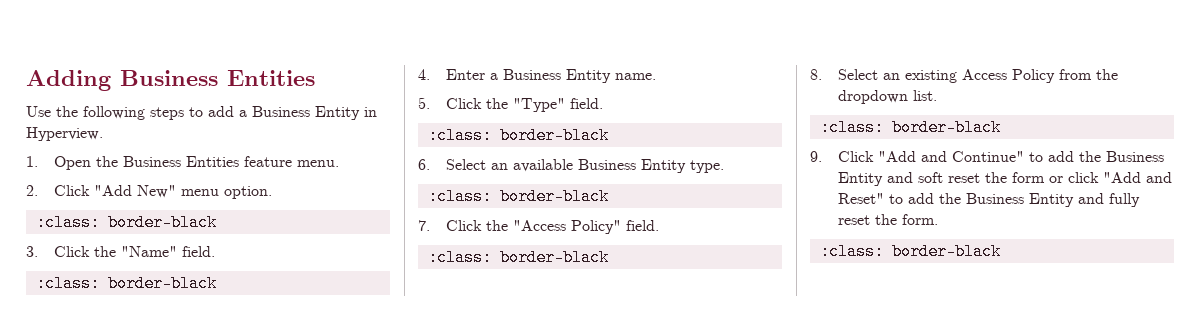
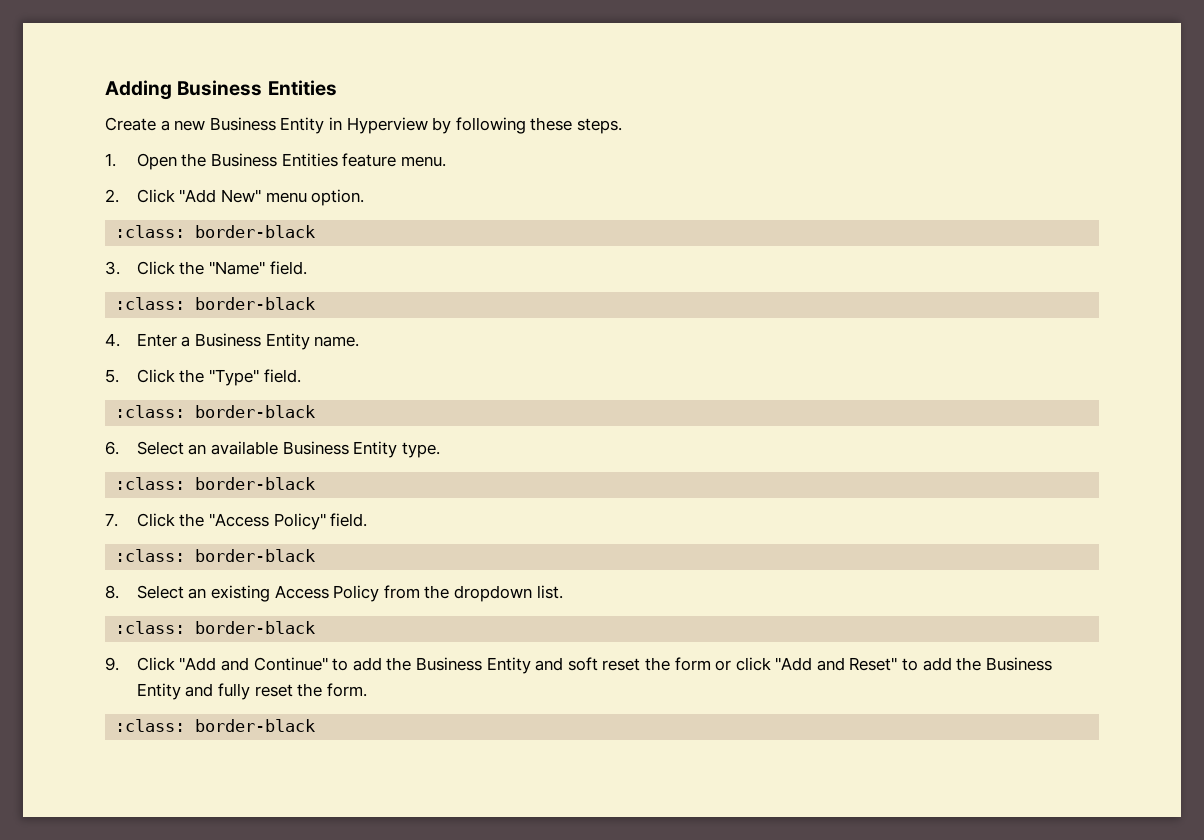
- Use the following steps to add a Business Entity in Hyperview.
+ Create a new Business Entity in Hyperview by following these steps.

